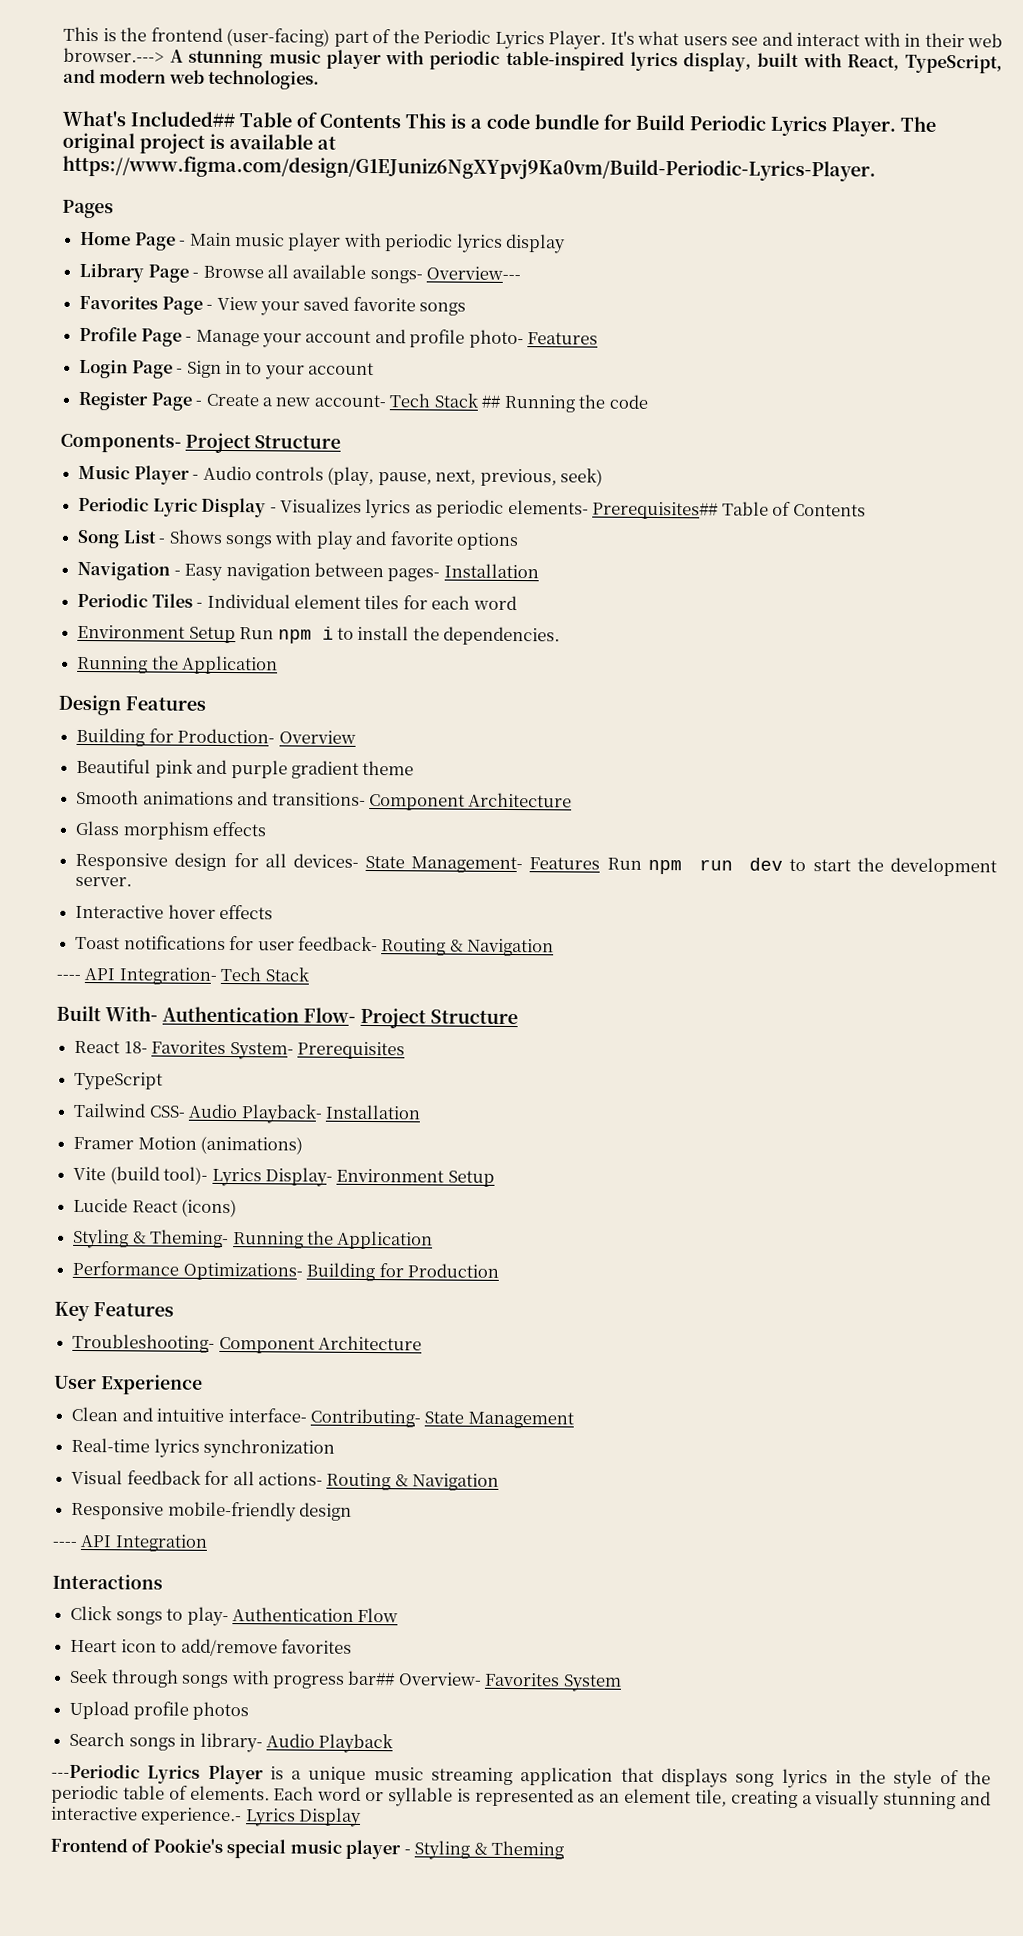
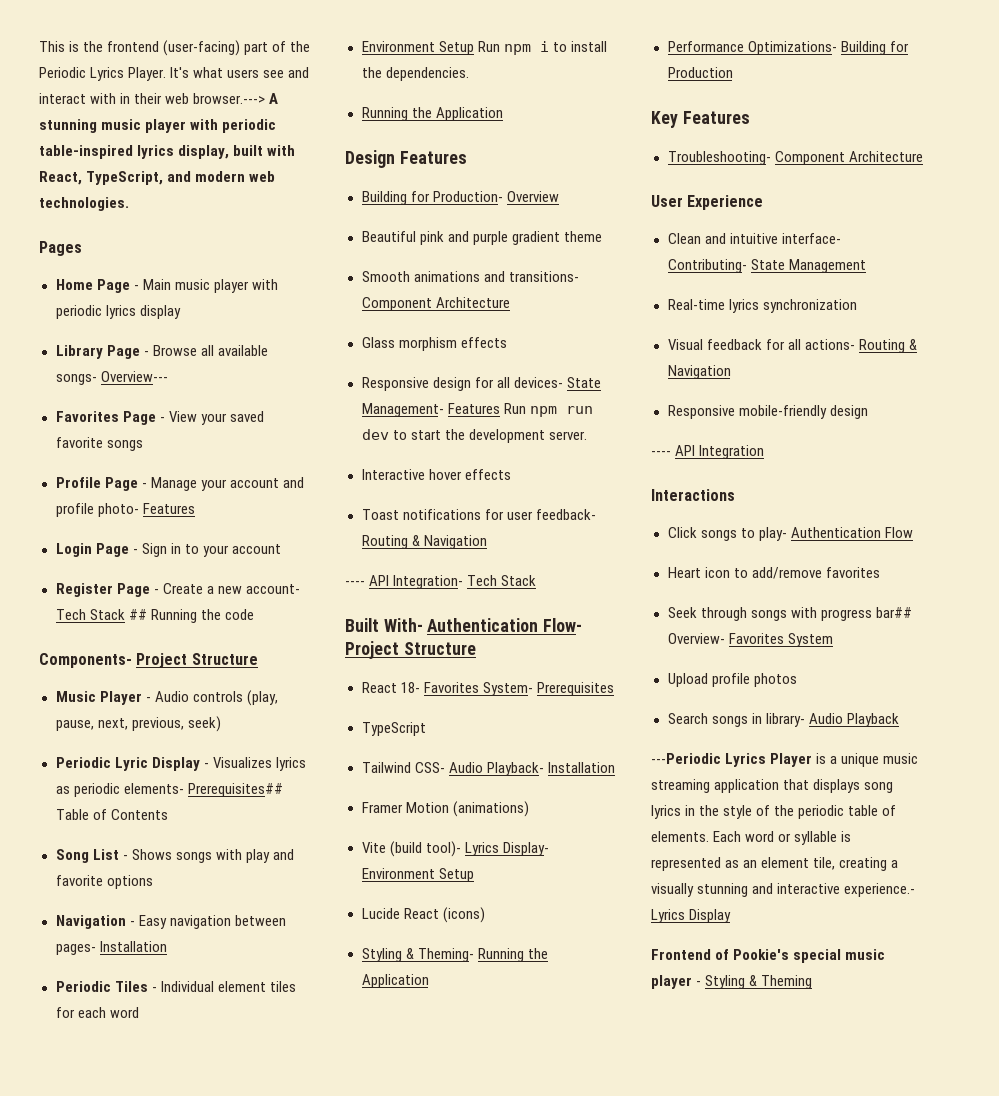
- What's Included## Table of Contents This is a code bundle for Build Periodic Lyrics Player. The original project is available at https://www.figma.com/design/G1EJuniz6NgXYpvj9Ka0vm/Build-Periodic-Lyrics-Player.

